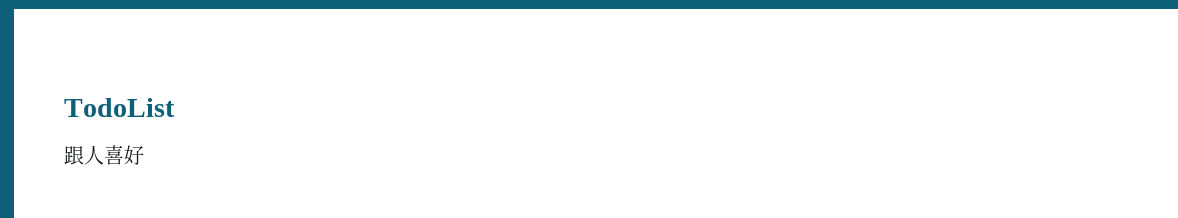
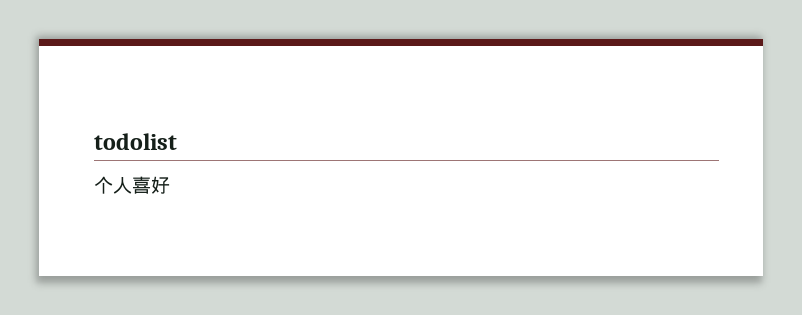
- TodoList
- 跟人喜好
+ todolist
+ 个人喜好

